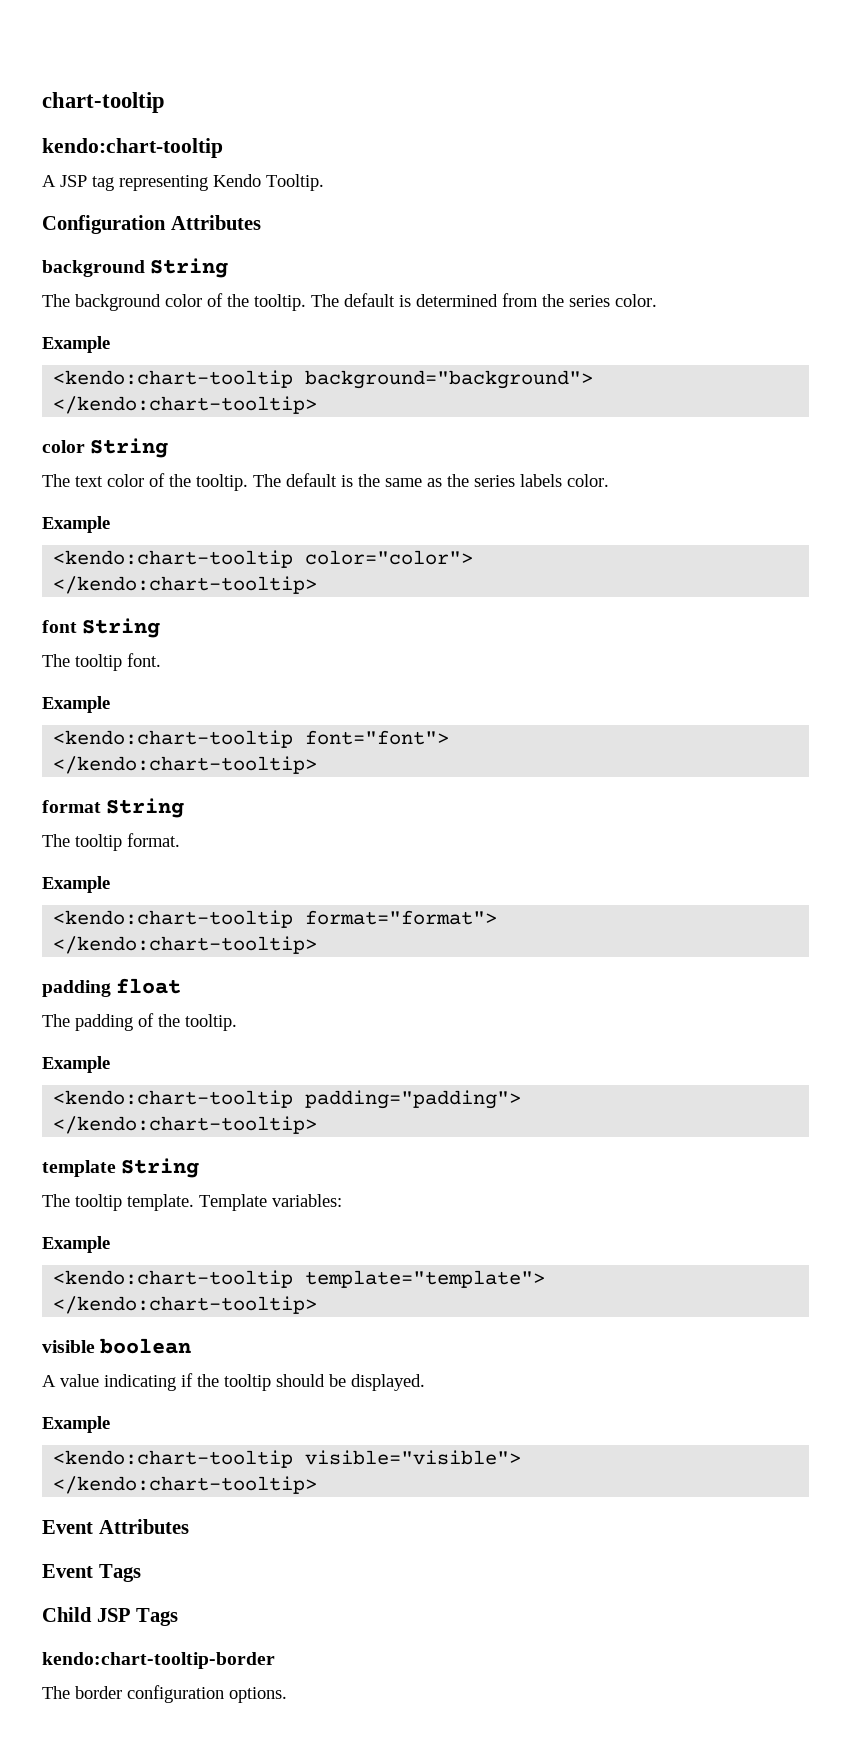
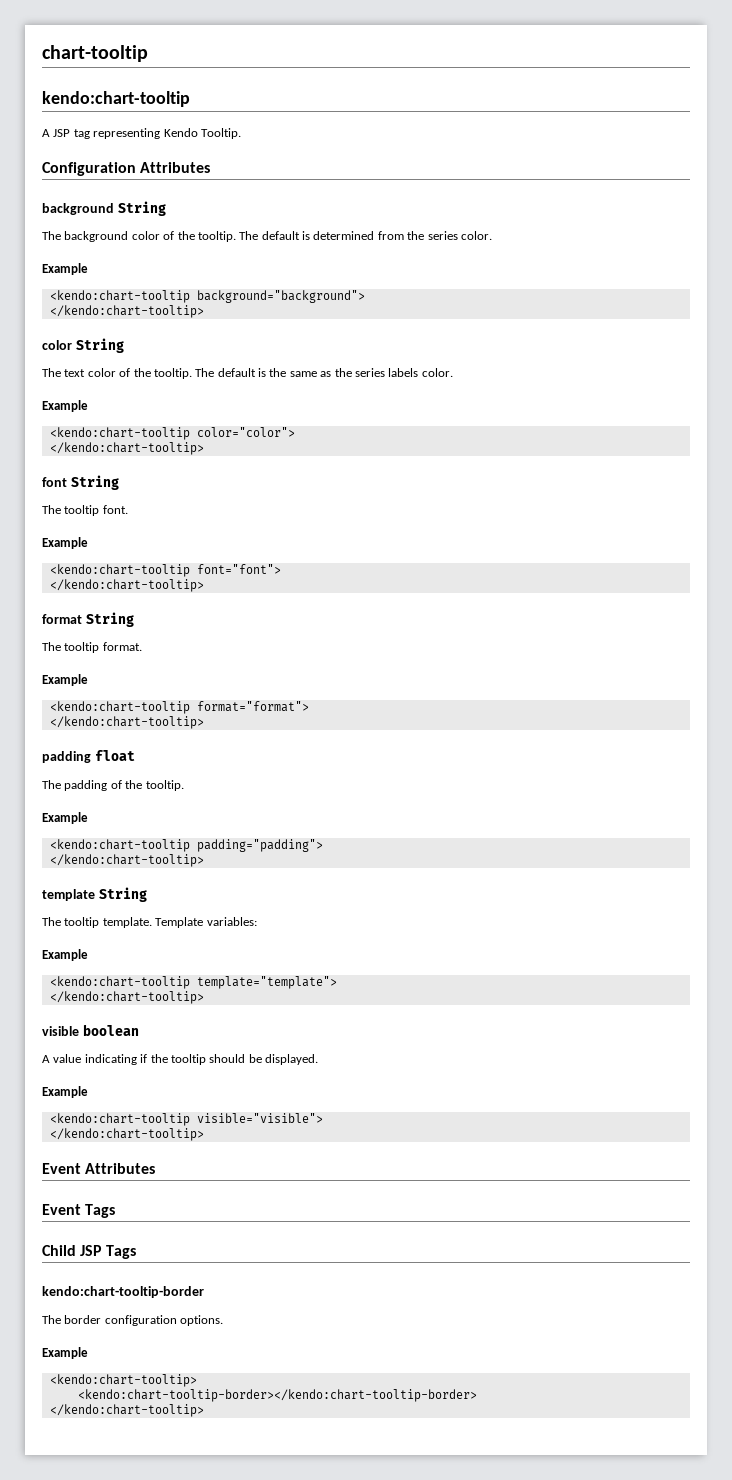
  The border configuration options.
+ Example
+ <kendo:chart-tooltip>
+ <kendo:chart-tooltip-border></kendo:chart-tooltip-border>
+ </kendo:chart-tooltip>

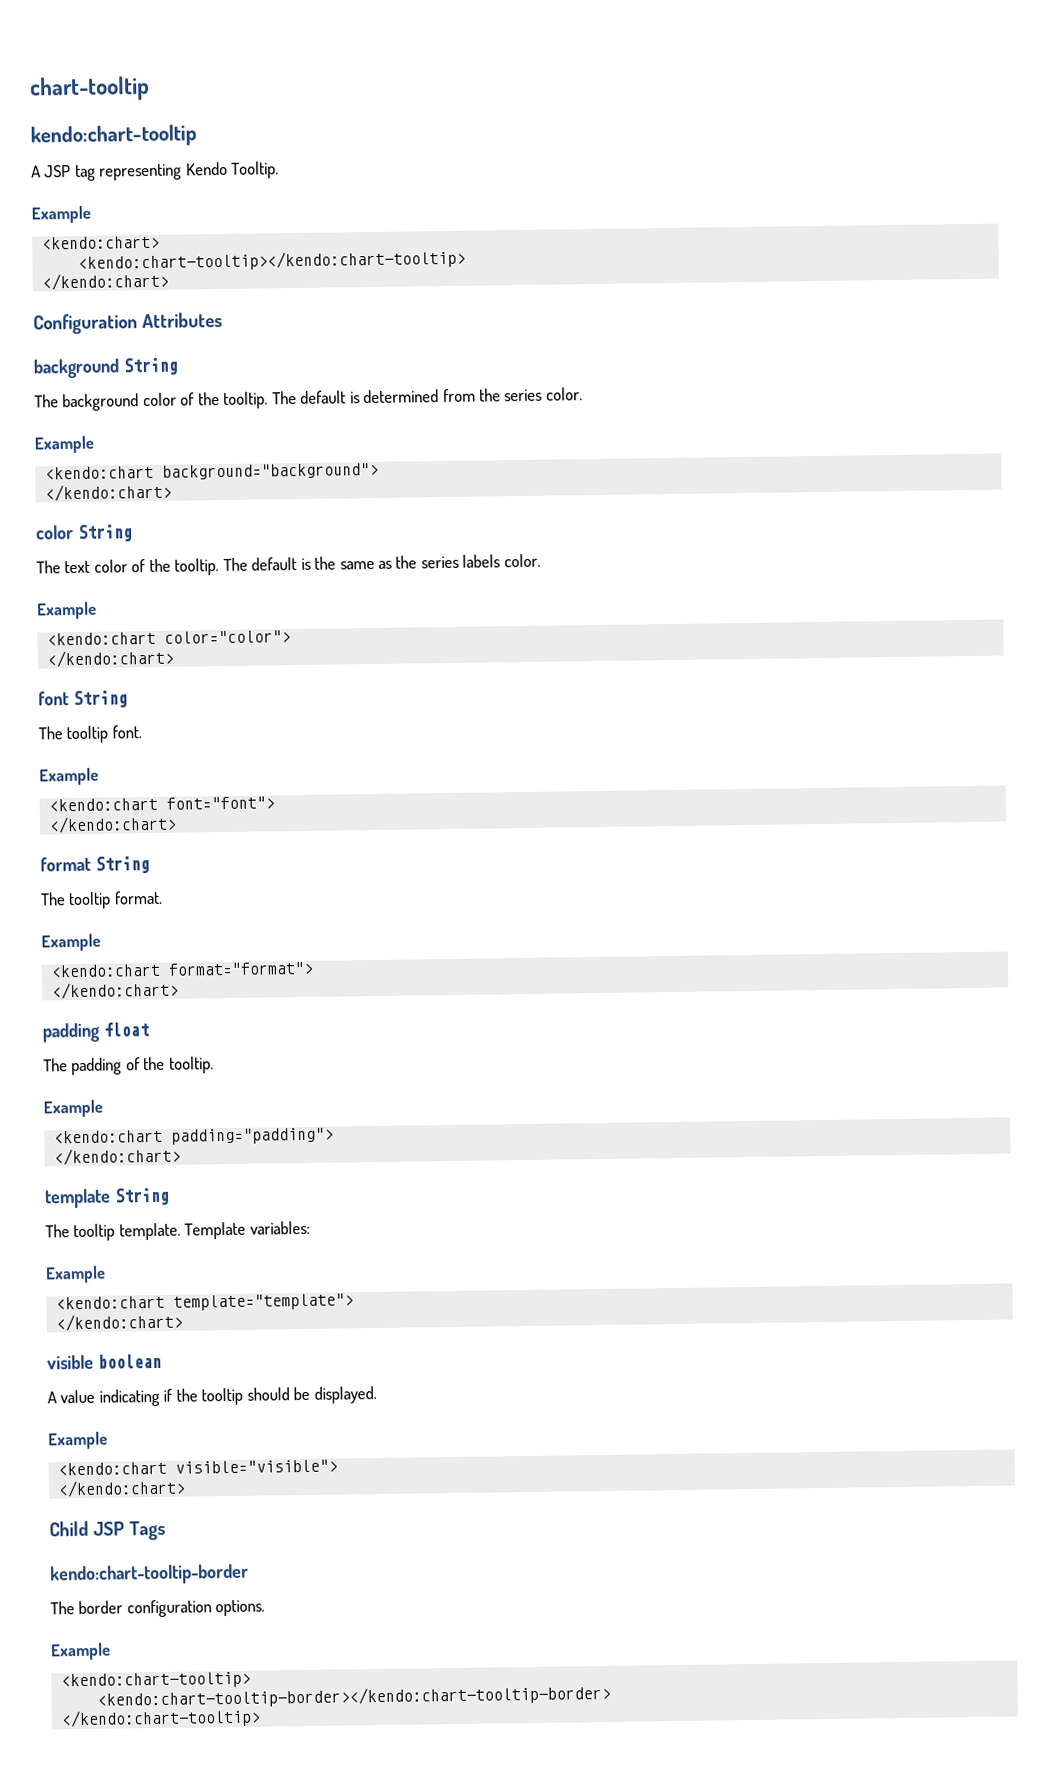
  A JSP tag representing Kendo Tooltip.
+ Example
+ <kendo:chart>
+ <kendo:chart-tooltip></kendo:chart-tooltip>
+ </kendo:chart>
- <kendo:chart-tooltip background="background">
- </kendo:chart-tooltip>
+ <kendo:chart background="background">
+ </kendo:chart>
- <kendo:chart-tooltip color="color">
- </kendo:chart-tooltip>
+ <kendo:chart color="color">
+ </kendo:chart>
- <kendo:chart-tooltip font="font">
- </kendo:chart-tooltip>
+ <kendo:chart font="font">
+ </kendo:chart>
- <kendo:chart-tooltip format="format">
- </kendo:chart-tooltip>
+ <kendo:chart format="format">
+ </kendo:chart>
- <kendo:chart-tooltip padding="padding">
- </kendo:chart-tooltip>
+ <kendo:chart padding="padding">
+ </kendo:chart>
- <kendo:chart-tooltip template="template">
- </kendo:chart-tooltip>
+ <kendo:chart template="template">
+ </kendo:chart>
- <kendo:chart-tooltip visible="visible">
- </kendo:chart-tooltip>
- Event Attributes
- Event Tags
+ <kendo:chart visible="visible">
+ </kendo:chart>

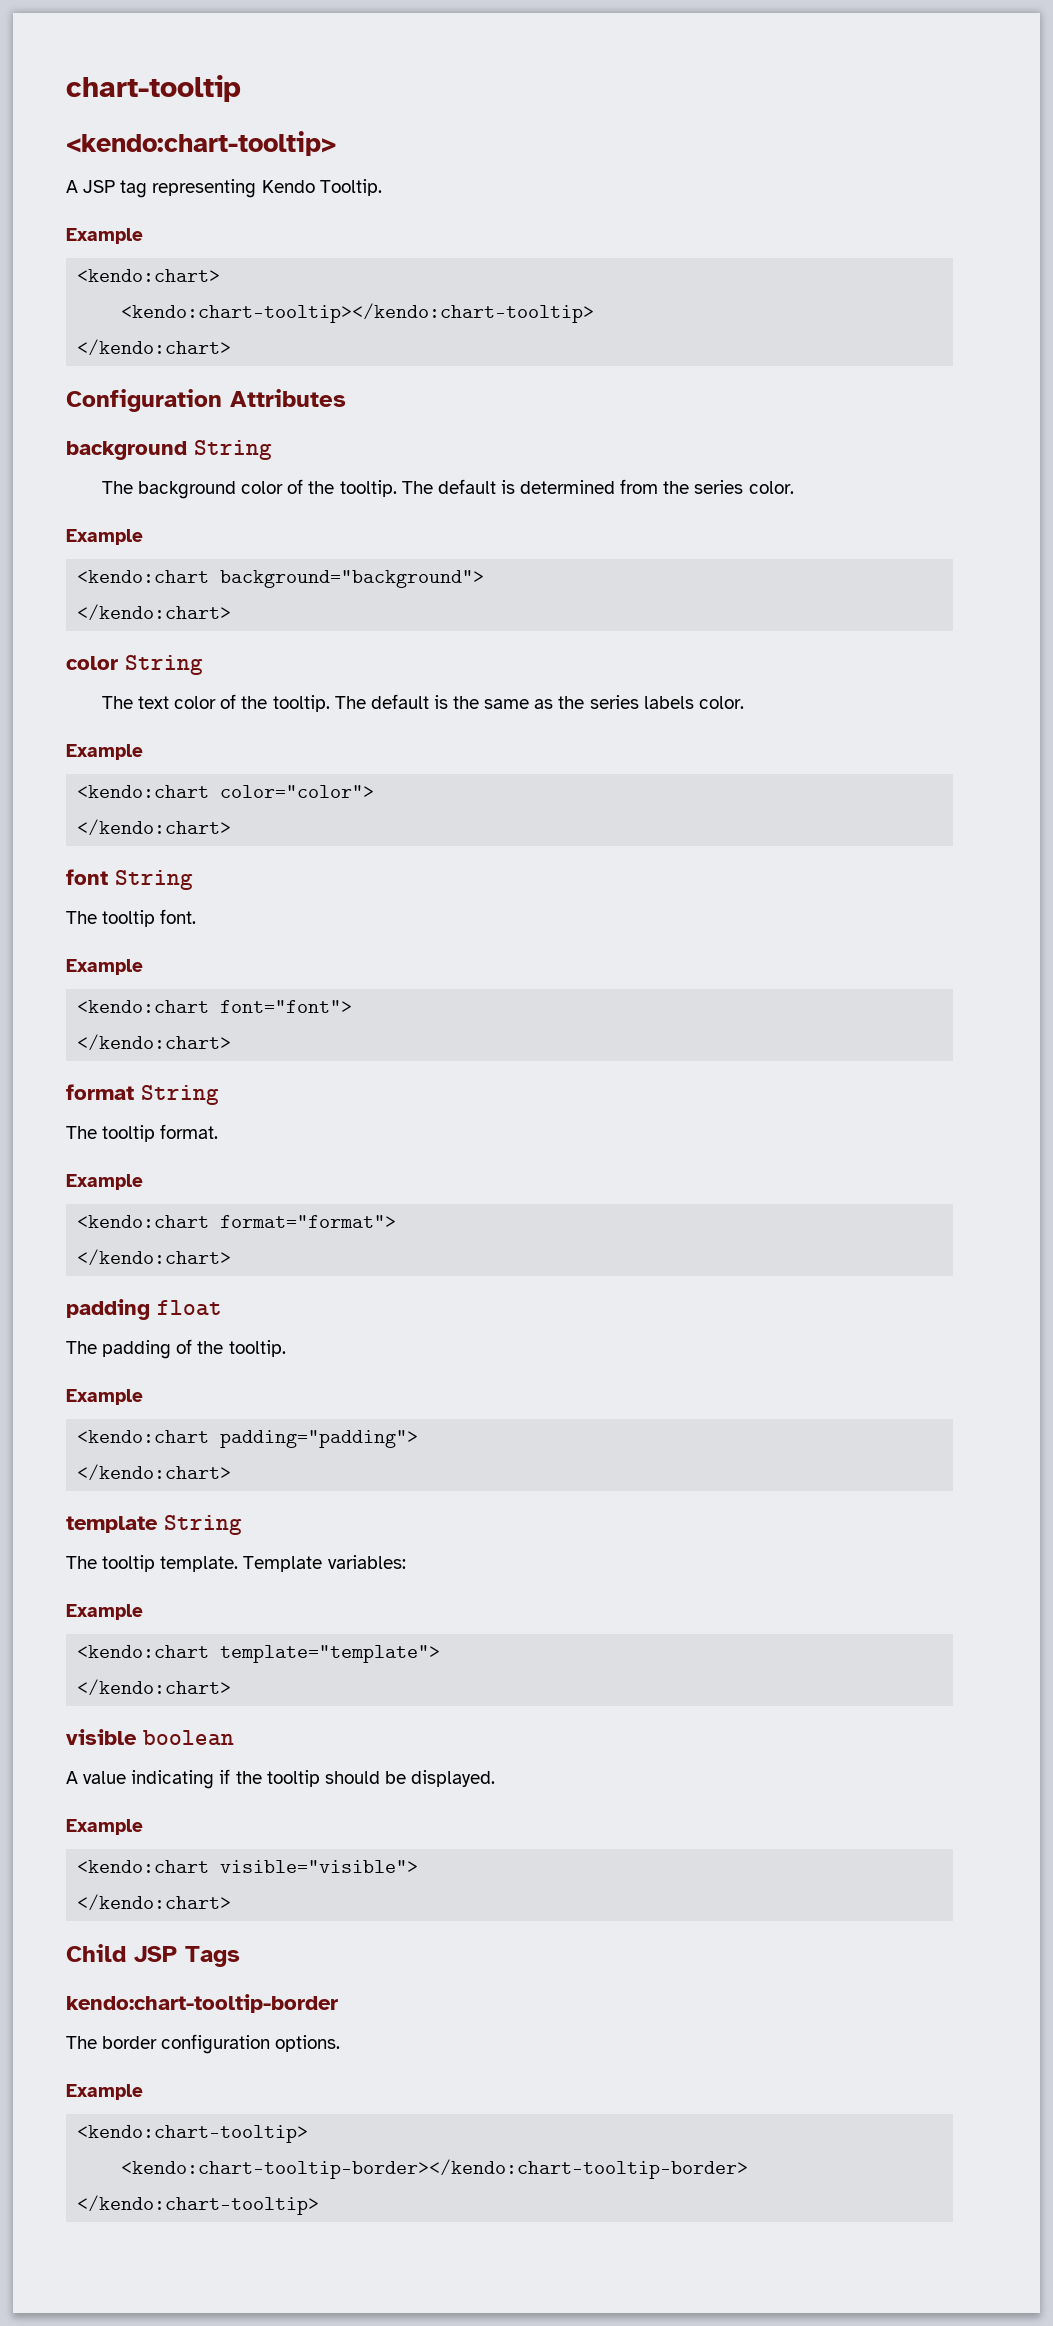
  chart-tooltip
- kendo:chart-tooltip
+ <kendo:chart-tooltip>

